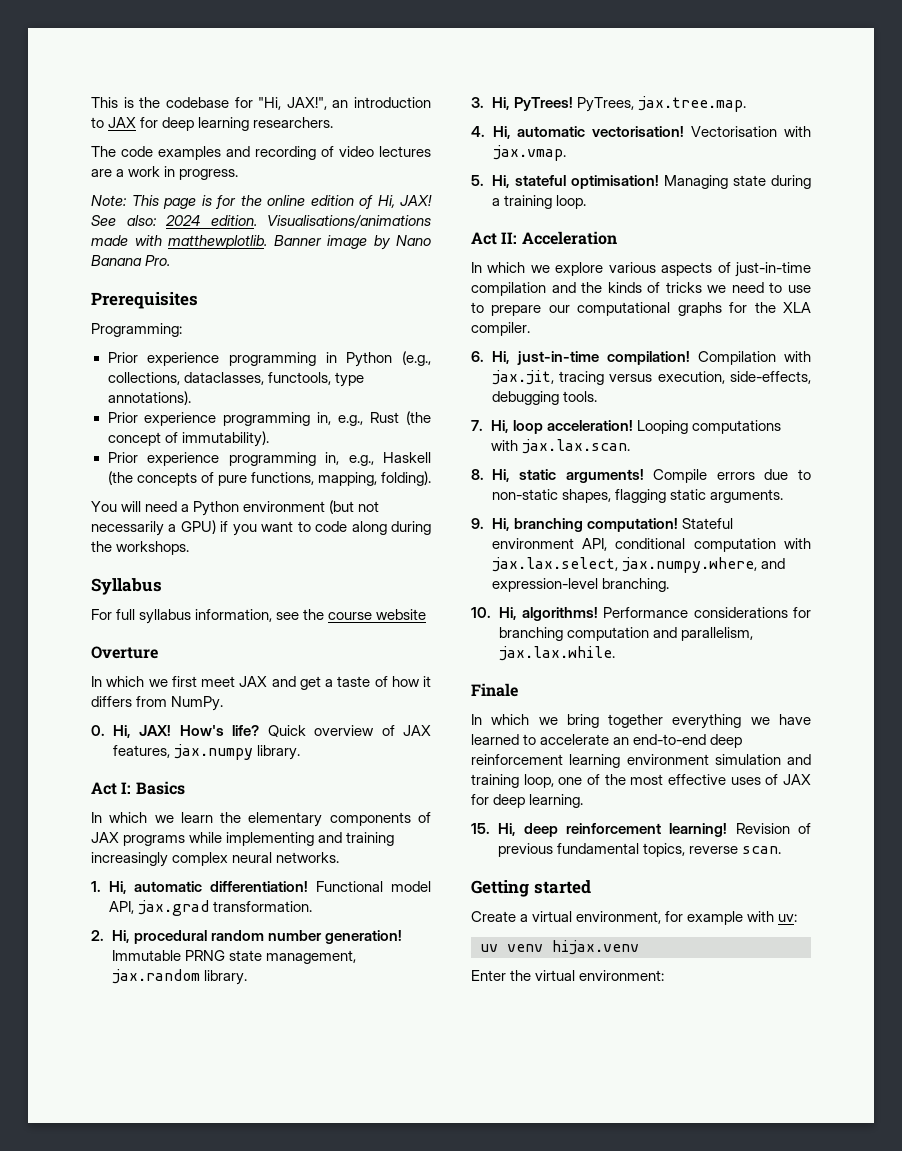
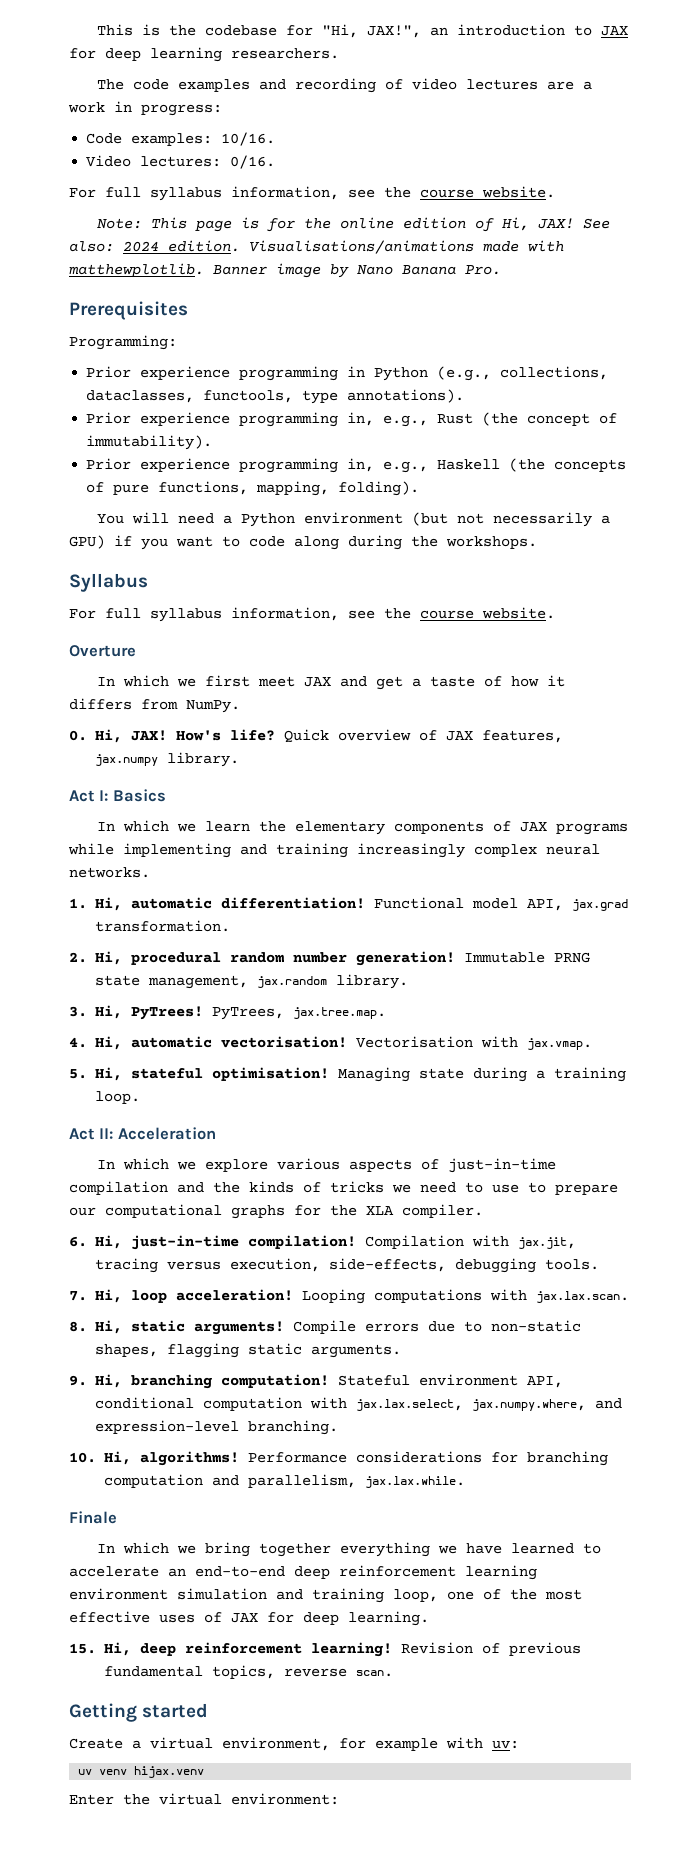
- The code examples and recording of video lectures are a work in progress.
+ The code examples and recording of video lectures are a work in progress:
+ Code examples: 10/16.
+ Video lectures: 0/16.
+ For full syllabus information, see the course website.
  Syllabus
- For full syllabus information, see the course website
+ For full syllabus information, see the course website.

